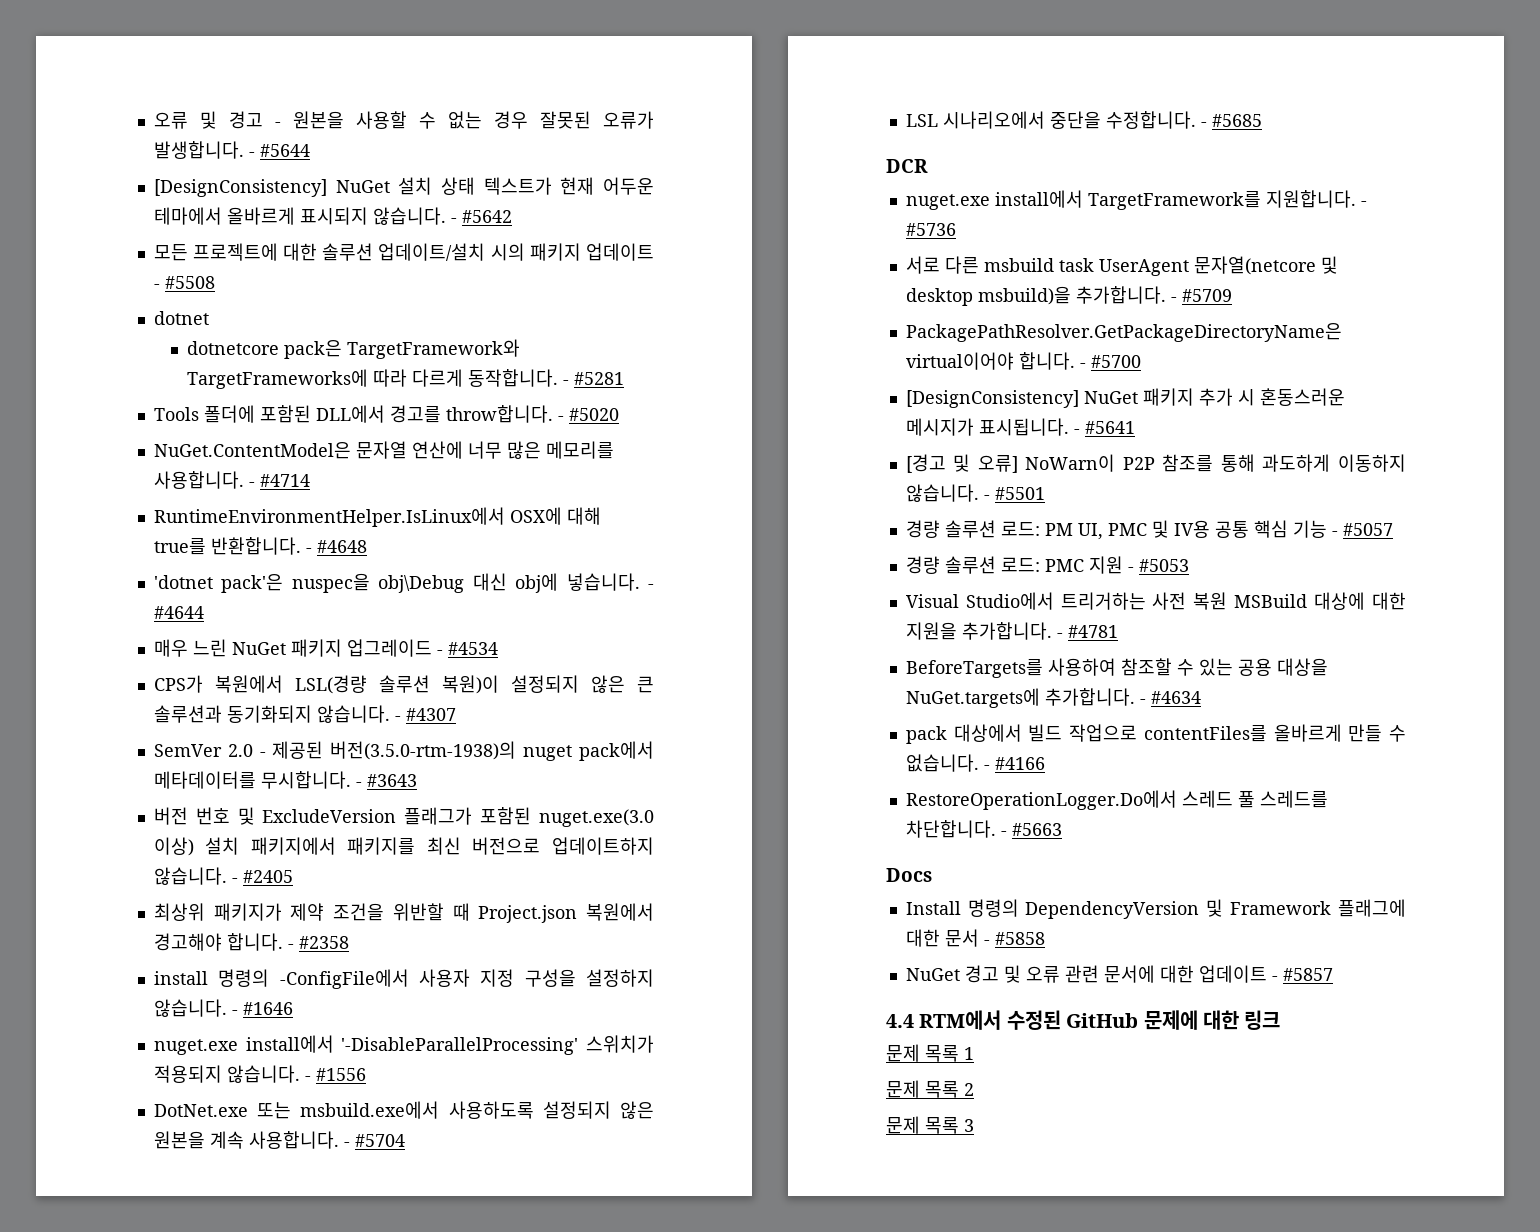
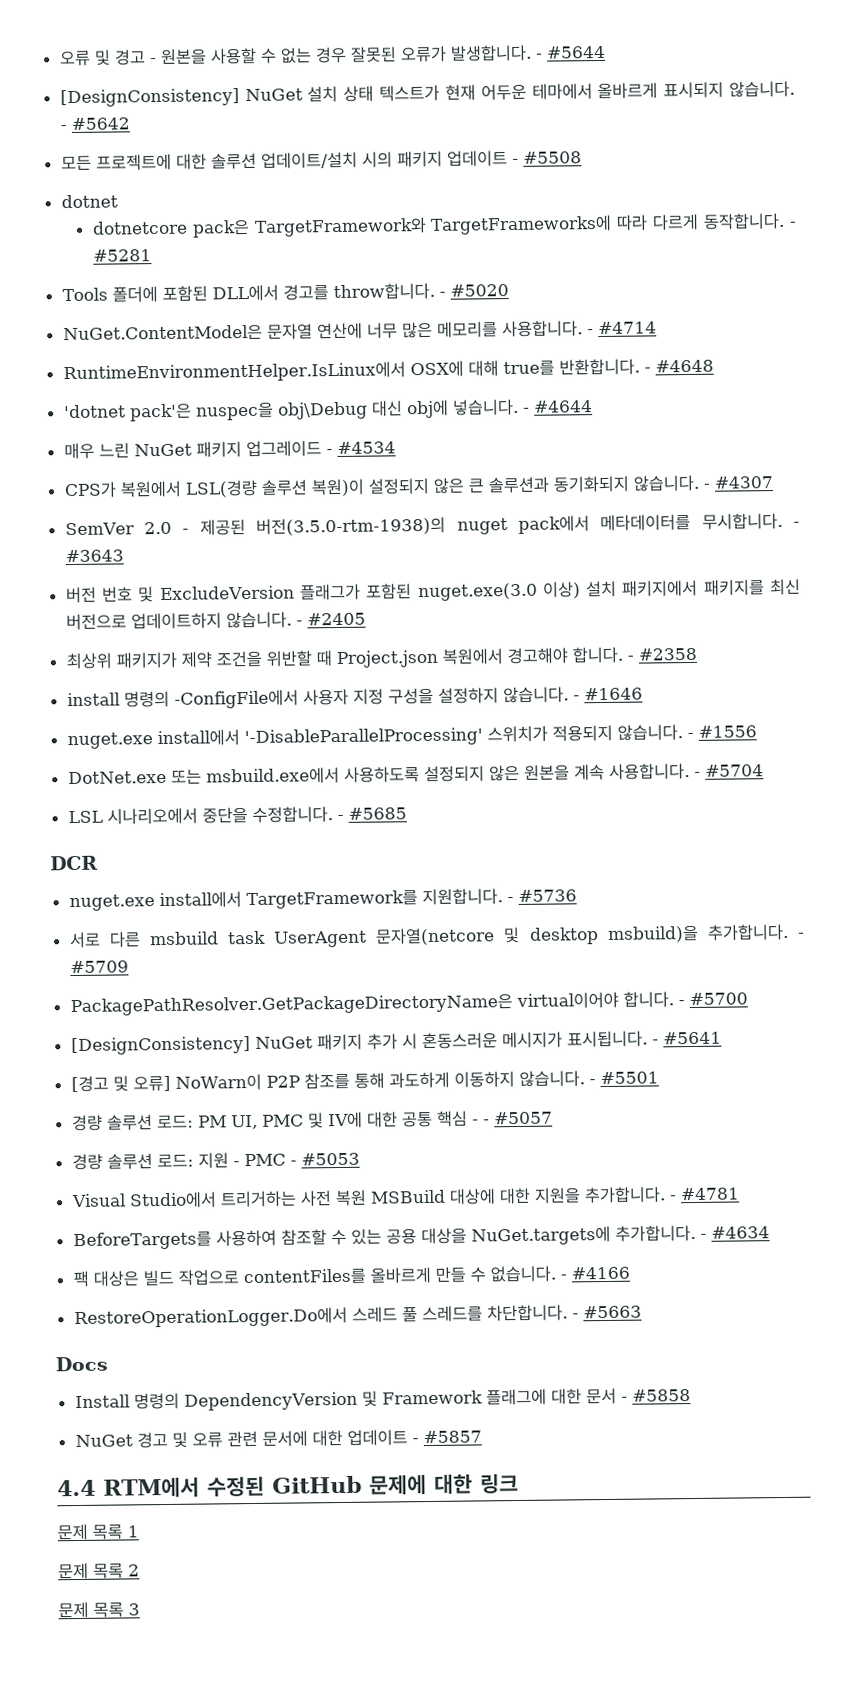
- 경량 솔루션 로드: PM UI, PMC 및 IV용 공통 핵심 기능 - #5057
+ 경량 솔루션 로드: PM UI, PMC 및 IV에 대한 공통 핵심 - - #5057
- 경량 솔루션 로드: PMC 지원 - #5053
+ 경량 솔루션 로드: 지원 - PMC - #5053
- pack 대상에서 빌드 작업으로 contentFiles를 올바르게 만들 수 없습니다.
+ 팩 대상은 빌드 작업으로 contentFiles를 올바르게 만들 수 없습니다.

